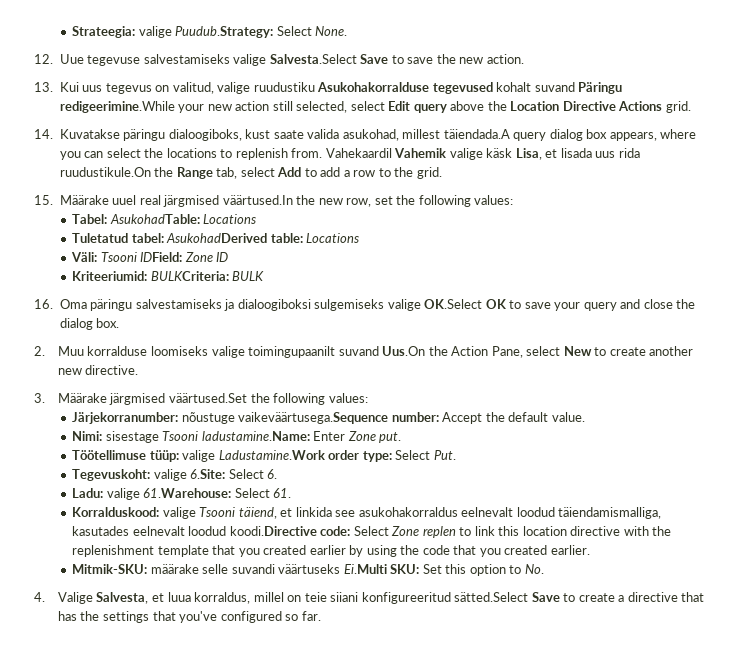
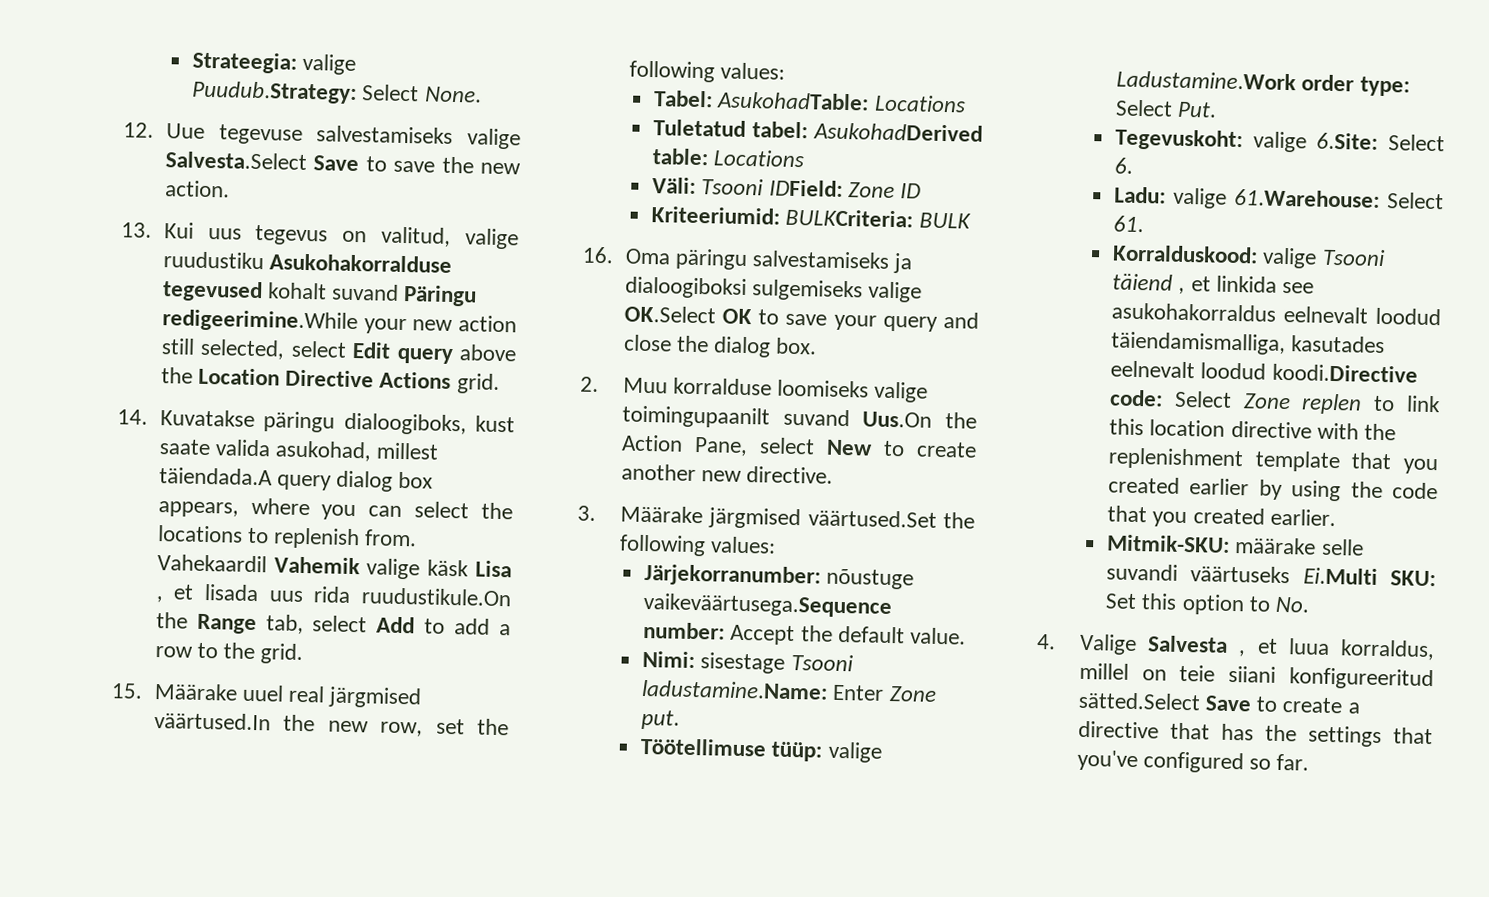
- Vahekaardil Vahemik valige käsk Lisa, et lisada uus rida ruudustikule.On the Range tab, select Add to add a row to the grid.
+ Vahekaardil Vahemik valige käsk Lisa , et lisada uus rida ruudustikule.On the Range tab, select Add to add a row to the grid.
- Korralduskood: valige Tsooni täiend, et linkida see asukohakorraldus eelnevalt loodud täiendamismalliga, kasutades eelnevalt loodud koodi.Directive code: Select Zone replen to link this location directive with the replenishment template that you created earlier by using the code that you created earlier.
+ Korralduskood: valige Tsooni täiend , et linkida see asukohakorraldus eelnevalt loodud täiendamismalliga, kasutades eelnevalt loodud koodi.Directive code: Select Zone replen to link this location directive with the replenishment template that you created earlier by using the code that you created earlier.
- 4. Valige Salvesta, et luua korraldus, millel on teie siiani konfigureeritud sätted.Select Save to create a directive that has the settings that you've configured so far.
+ 4. Valige Salvesta , et luua korraldus, millel on teie siiani konfigureeritud sätted.Select Save to create a directive that has the settings that you've configured so far.

